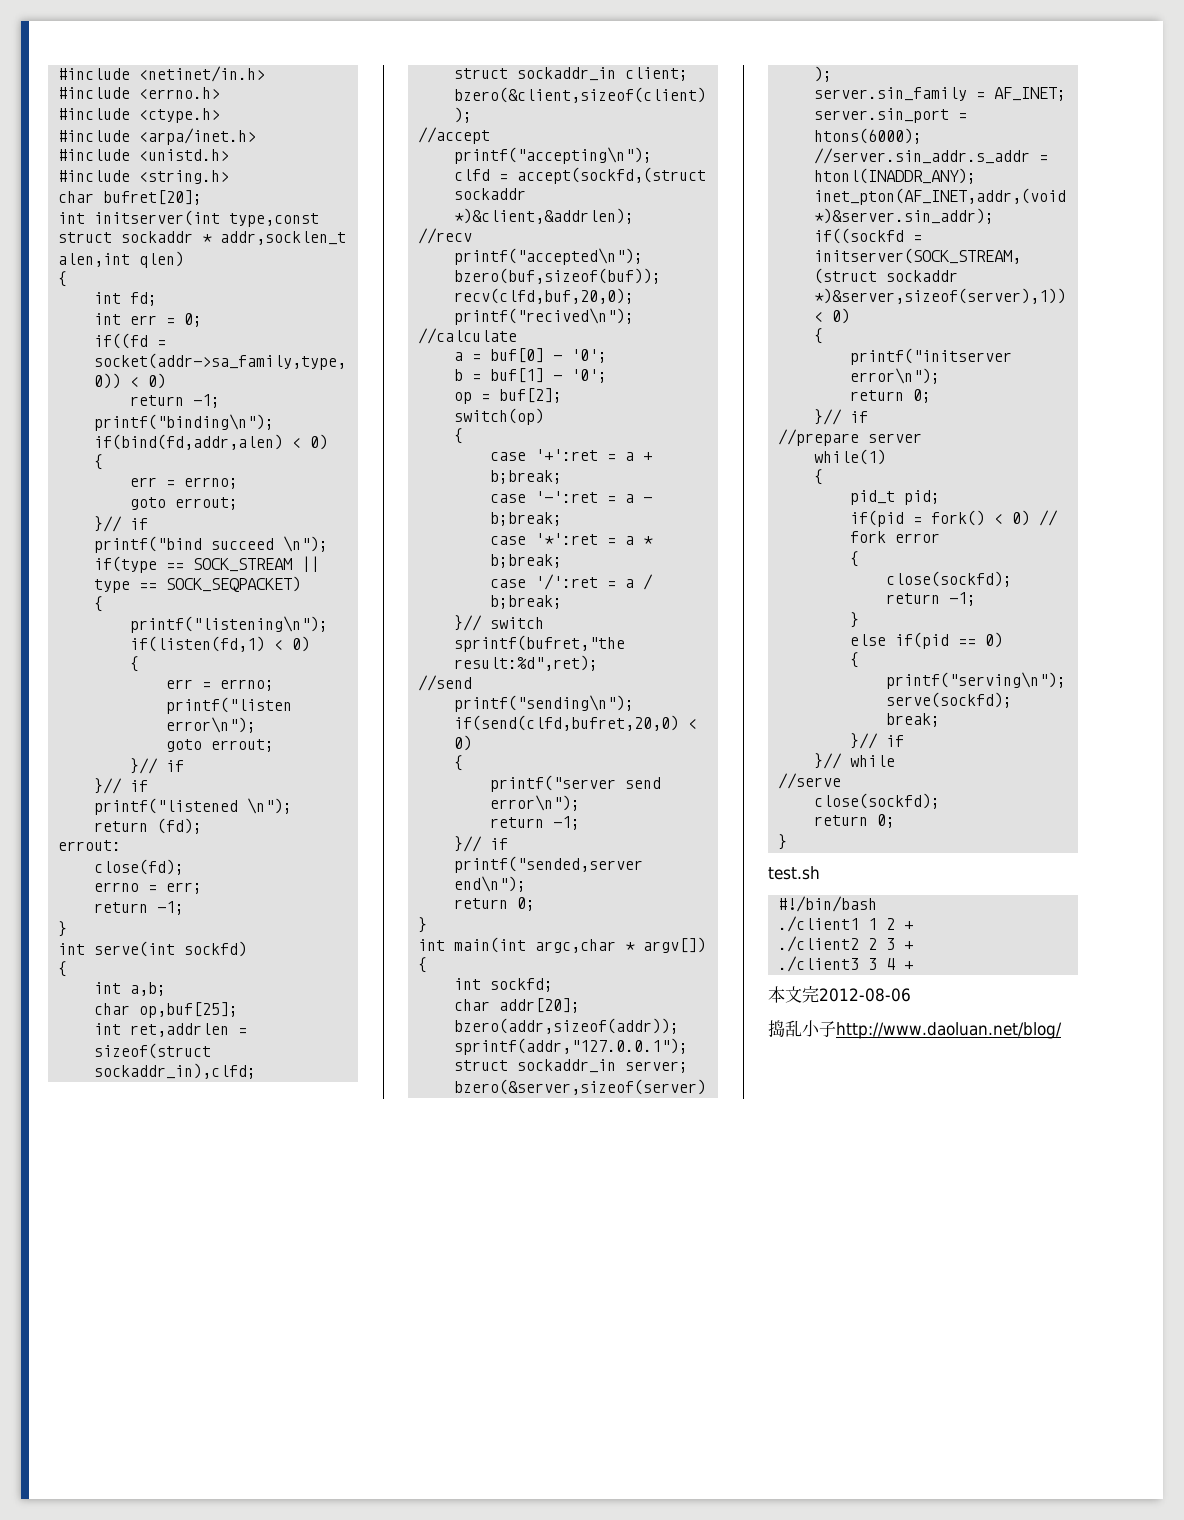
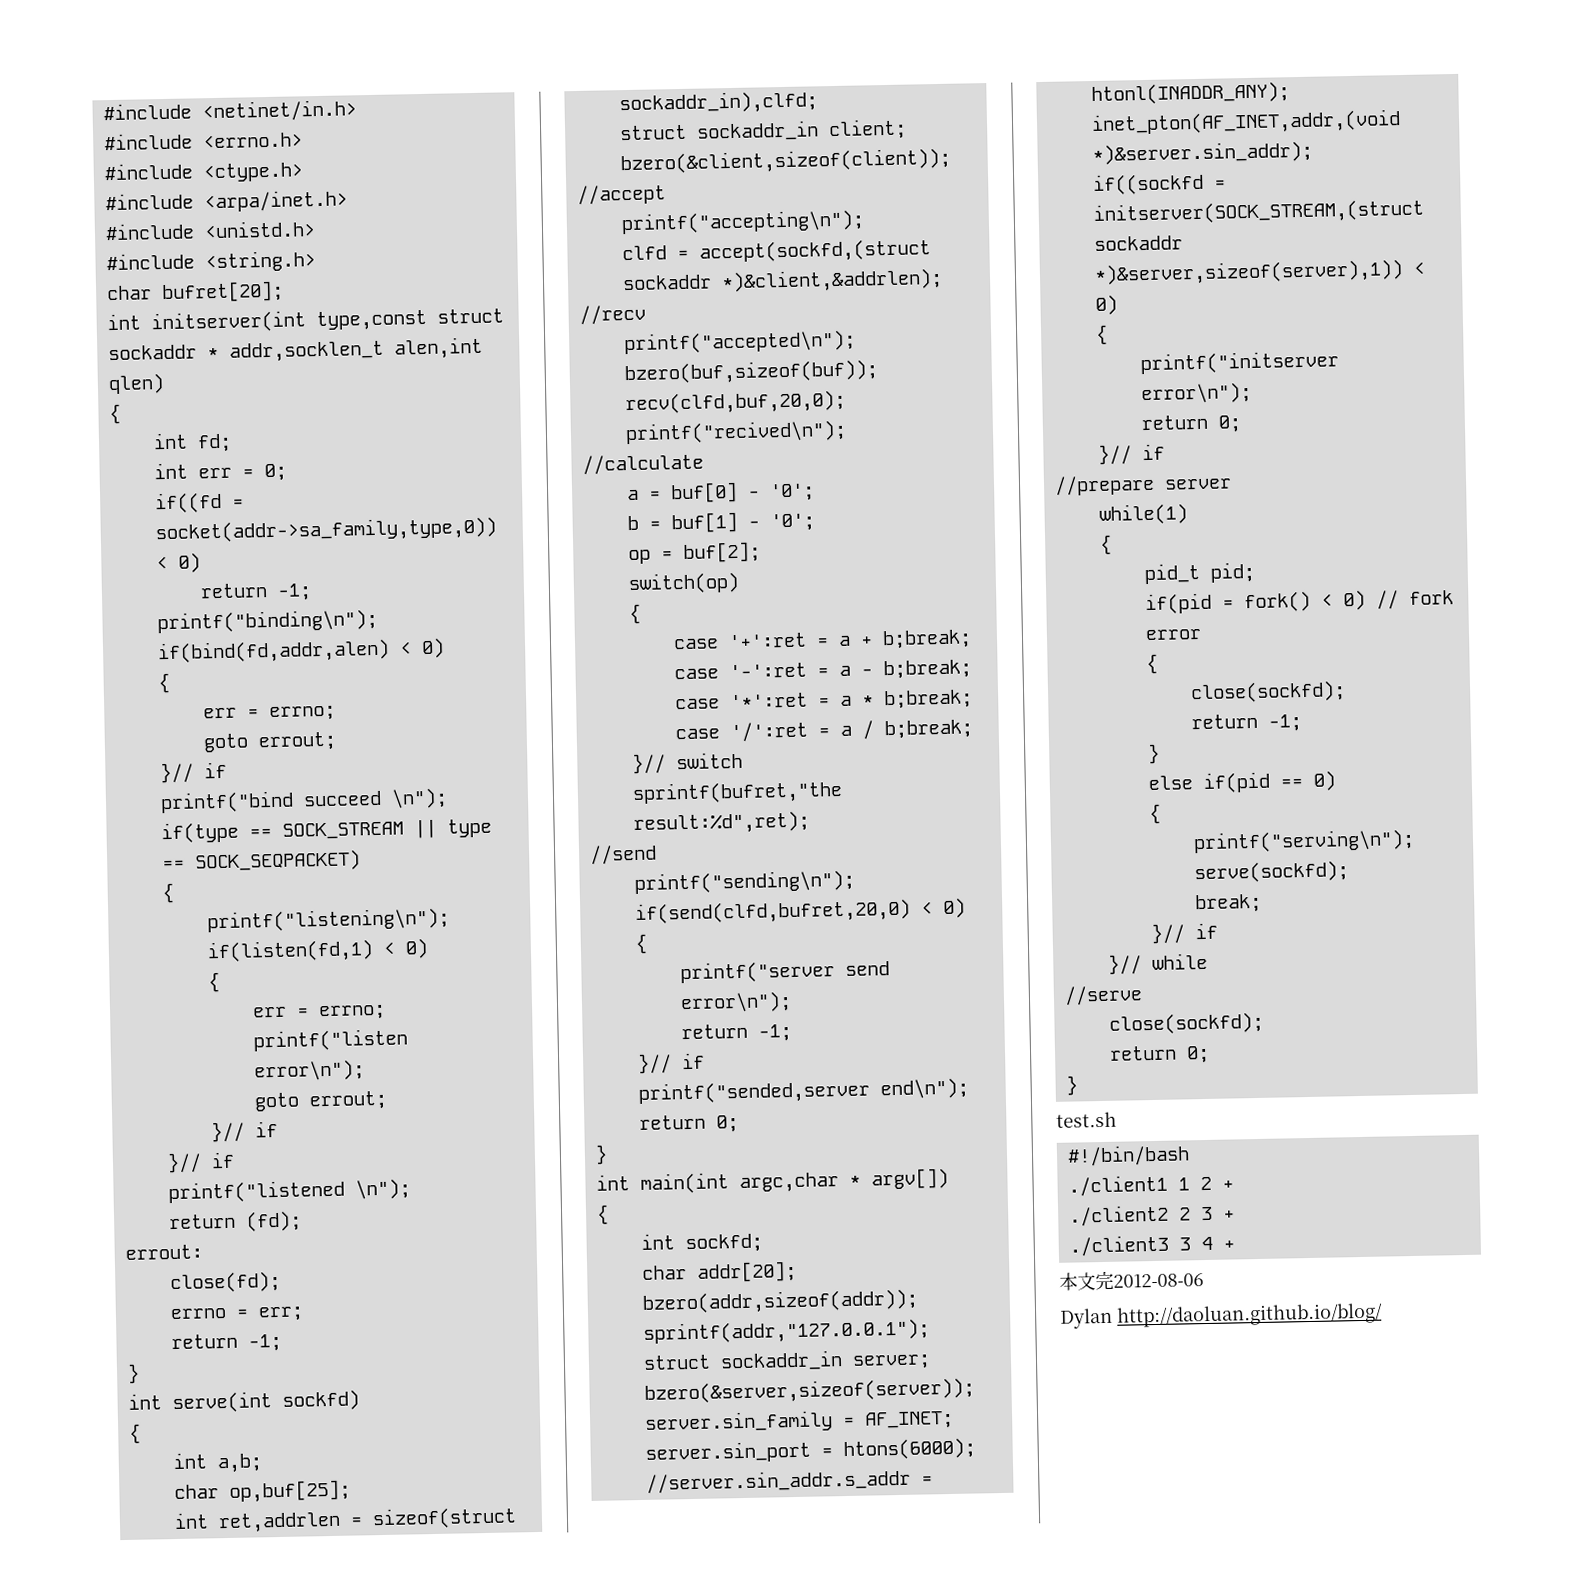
- 捣乱小子http://www.daoluan.net/blog/
+ Dylan http://daoluan.github.io/blog/

